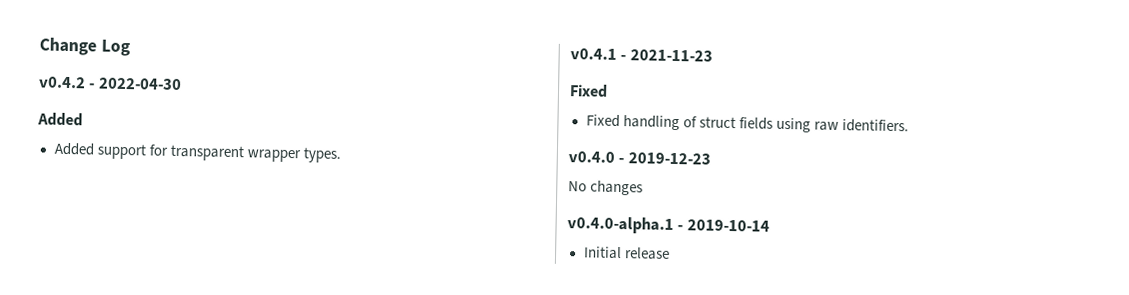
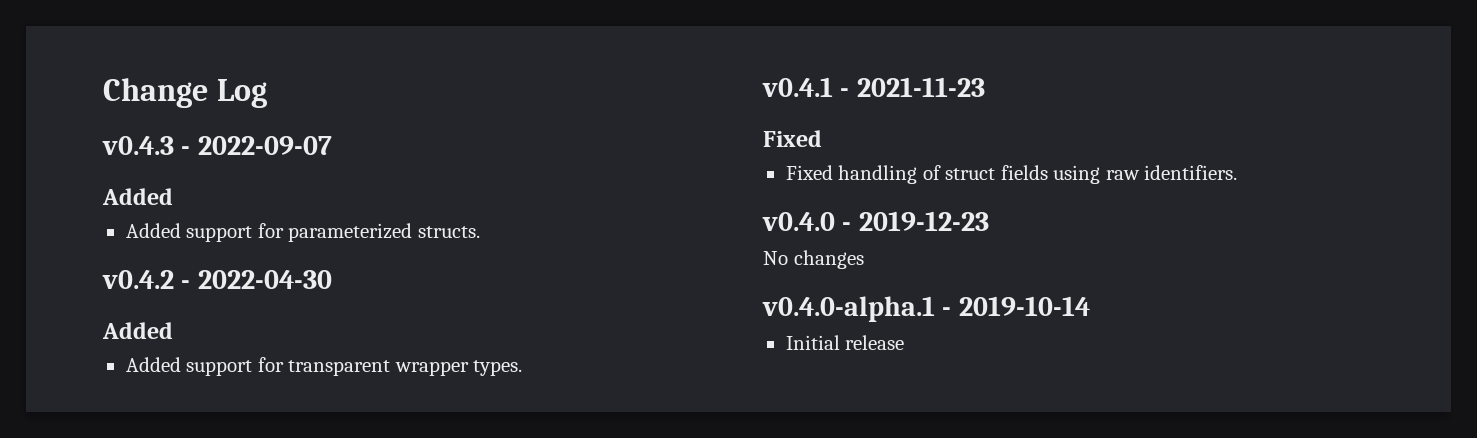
+ v0.4.3 - 2022-09-07
+ Added
+ Added support for parameterized structs.

